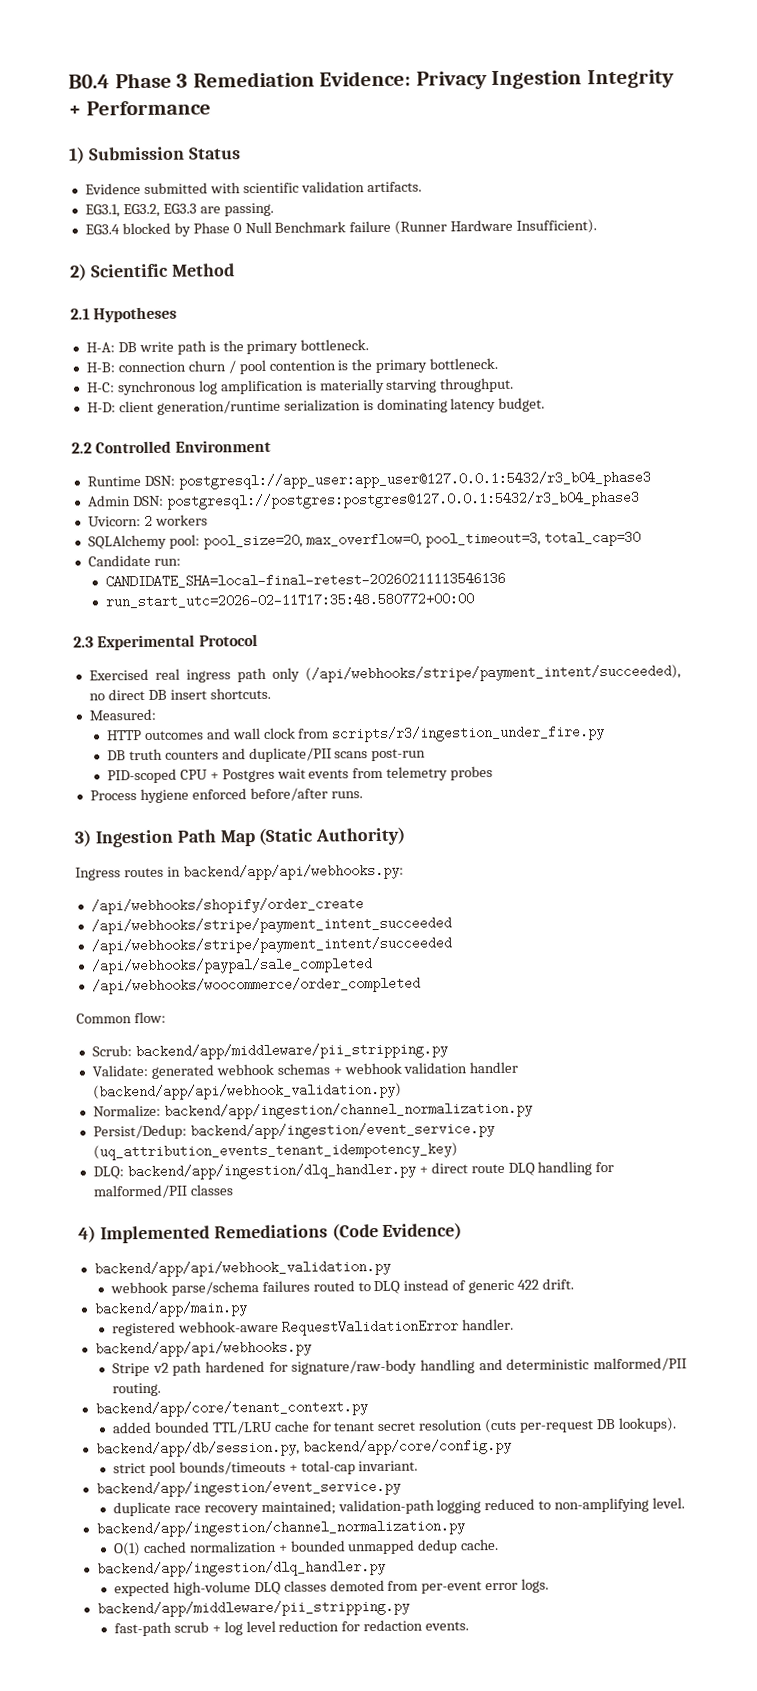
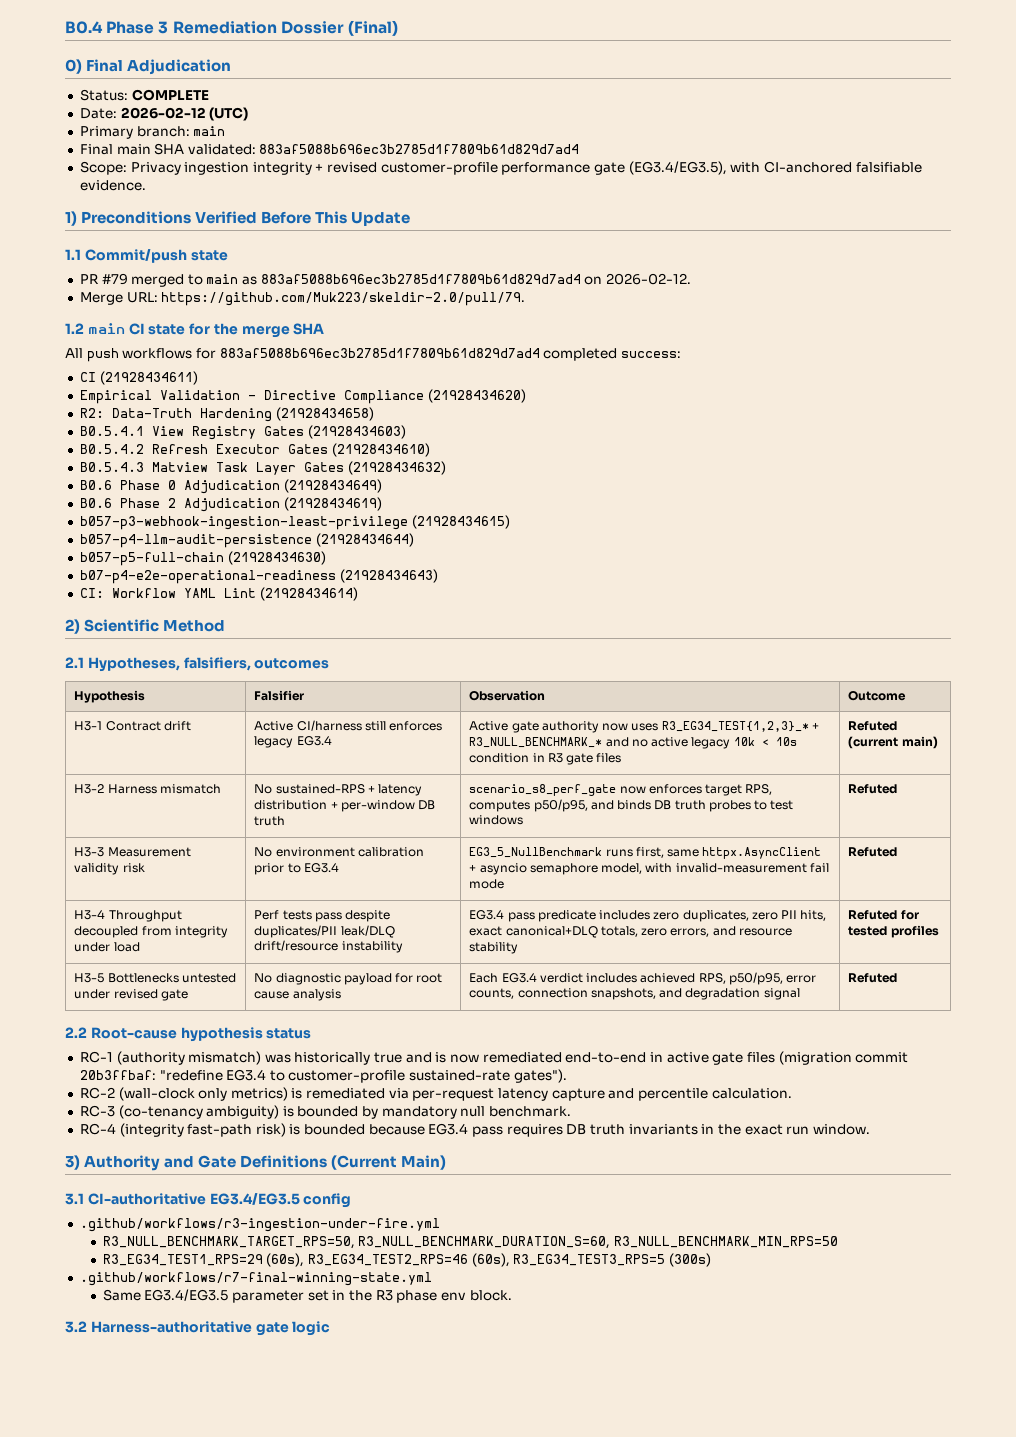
- B0.4 Phase 3 Remediation Evidence: Privacy Ingestion Integrity + Performance
- 1) Submission Status
- Evidence submitted with scientific validation artifacts.
- EG3.1, EG3.2, EG3.3 are passing.
- EG3.4 blocked by Phase 0 Null Benchmark failure (Runner Hardware Insufficient).
+ B0.4 Phase 3 Remediation Dossier (Final)
+ 0) Final Adjudication
+ Status: COMPLETE
+ Date: 2026-02-12 (UTC)
+ Primary branch: main
+ Final main SHA validated: 883af5088b696ec3b2785d1f7809b61d829d7ad4
+ Scope: Privacy ingestion integrity + revised customer-profile performance gate (EG3.4/EG3.5), with CI-anchored falsifiable evidence.
+ 1) Preconditions Verified Before This Update
+ 1.1 Commit/push state
+ PR #79 merged to main as 883af5088b696ec3b2785d1f7809b61d829d7ad4 on 2026-02-12.
+ Merge URL: https://github.com/Muk223/skeldir-2.0/pull/79.
+ 1.2 main CI state for the merge SHA
+ All push workflows for 883af5088b696ec3b2785d1f7809b61d829d7ad4 completed success:
+ CI (21928434611)
+ Empirical Validation - Directive Compliance (21928434620)
+ R2: Data-Truth Hardening (21928434658)
+ B0.5.4.1 View Registry Gates (21928434603)
+ B0.5.4.2 Refresh Executor Gates (21928434610)
+ B0.5.4.3 Matview Task Layer Gates (21928434632)
+ B0.6 Phase 0 Adjudication (21928434649)
+ B0.6 Phase 2 Adjudication (21928434619)
+ b057-p3-webhook-ingestion-least-privilege (21928434615)
+ b057-p4-llm-audit-persistence (21928434644)
+ b057-p5-full-chain (21928434630)
+ b07-p4-e2e-operational-readiness (21928434643)
+ CI: Workflow YAML Lint (21928434614)
  2) Scientific Method
- 2.1 Hypotheses
- H-A: DB write path is the primary bottleneck.
- H-B: connection churn / pool contention is the primary bottleneck.
- H-C: synchronous log amplification is materially starving throughput.
- H-D: client generation/runtime serialization is dominating latency budget.
- 2.2 Controlled Environment
- Runtime DSN: postgresql://app_user:app_user@127.0.0.1:5432/r3_b04_phase3
- Admin DSN: postgresql://postgres:postgres@127.0.0.1:5432/r3_b04_phase3
- Uvicorn: 2 workers
- SQLAlchemy pool: pool_size=20, max_overflow=0, pool_timeout=3, total_cap=30
- Candidate run:
- CANDIDATE_SHA=local-final-retest-20260211113546136
- run_start_utc=2026-02-11T17:35:48.580772+00:00
- 2.3 Experimental Protocol
- Exercised real ingress path only (/api/webhooks/stripe/payment_intent/succeeded), no direct DB insert shortcuts.
- Measured:
- HTTP outcomes and wall clock from scripts/r3/ingestion_under_fire.py
- DB truth counters and duplicate/PII scans post-run
- PID-scoped CPU + Postgres wait events from telemetry probes
- Process hygiene enforced before/after runs.
- 3) Ingestion Path Map (Static Authority)
- Ingress routes in backend/app/api/webhooks.py:
- /api/webhooks/shopify/order_create
- /api/webhooks/stripe/payment_intent_succeeded
- /api/webhooks/stripe/payment_intent/succeeded
- /api/webhooks/paypal/sale_completed
- /api/webhooks/woocommerce/order_completed
- Common flow:
- Scrub: backend/app/middleware/pii_stripping.py
- Validate: generated webhook schemas + webhook validation handler (backend/app/api/webhook_validation.py)
- Normalize: backend/app/ingestion/channel_normalization.py
- Persist/Dedup: backend/app/ingestion/event_service.py (uq_attribution_events_tenant_idempotency_key)
- DLQ: backend/app/ingestion/dlq_handler.py + direct route DLQ handling for malformed/PII classes
- 4) Implemented Remediations (Code Evidence)
- backend/app/api/webhook_validation.py
- webhook parse/schema failures routed to DLQ instead of generic 422 drift.
- backend/app/main.py
- registered webhook-aware RequestValidationError handler.
- backend/app/api/webhooks.py
- Stripe v2 path hardened for signature/raw-body handling and deterministic malformed/PII routing.
- backend/app/core/tenant_context.py
- added bounded TTL/LRU cache for tenant secret resolution (cuts per-request DB lookups).
- backend/app/db/session.py, backend/app/core/config.py
- strict pool bounds/timeouts + total-cap invariant.
- backend/app/ingestion/event_service.py
- duplicate race recovery maintained; validation-path logging reduced to non-amplifying level.
- backend/app/ingestion/channel_normalization.py
- O(1) cached normalization + bounded unmapped dedup cache.
- backend/app/ingestion/dlq_handler.py
- expected high-volume DLQ classes demoted from per-event error logs.
- backend/app/middleware/pii_stripping.py
- fast-path scrub + log level reduction for redaction events.
+ 2.1 Hypotheses, falsifiers, outcomes
+ Hypothesis | Falsifier | Observation | Outcome
+ H3-1 Contract drift | Active CI/harness still enforces legacy EG3.4 | Active gate authority now uses R3_EG34_TEST{1,2,3}_* + R3_NULL_BENCHMARK_* and no active legacy 10k < 10s condition in R3 gate files | Refuted (current main)
+ H3-2 Harness mismatch | No sustained-RPS + latency distribution + per-window DB truth | scenario_s8_perf_gate now enforces target RPS, computes p50/p95, and binds DB truth probes to test windows | Refuted
+ H3-3 Measurement validity risk | No environment calibration prior to EG3.4 | EG3_5_NullBenchmark runs first, same httpx.AsyncClient + asyncio semaphore model, with invalid-measurement fail mode | Refuted
+ H3-4 Throughput decoupled from integrity under load | Perf tests pass despite duplicates/PII leak/DLQ drift/resource instability | EG3.4 pass predicate includes zero duplicates, zero PII hits, exact canonical+DLQ totals, zero errors, and resource stability | Refuted for tested profiles
+ H3-5 Bottlenecks untested under revised gate | No diagnostic payload for root cause analysis | Each EG3.4 verdict includes achieved RPS, p50/p95, error counts, connection snapshots, and degradation signal | Refuted
+ 2.2 Root-cause hypothesis status
+ RC-1 (authority mismatch) was historically true and is now remediated end-to-end in active gate files (migration commit 20b3ffbaf: "redefine EG3.4 to customer-profile sustained-rate gates").
+ RC-2 (wall-clock only metrics) is remediated via per-request latency capture and percentile calculation.
+ RC-3 (co-tenancy ambiguity) is bounded by mandatory null benchmark.
+ RC-4 (integrity fast-path risk) is bounded because EG3.4 pass requires DB truth invariants in the exact run window.
+ 3) Authority and Gate Definitions (Current Main)
+ 3.1 CI-authoritative EG3.4/EG3.5 config
+ .github/workflows/r3-ingestion-under-fire.yml
+ R3_NULL_BENCHMARK_TARGET_RPS=50, R3_NULL_BENCHMARK_DURATION_S=60, R3_NULL_BENCHMARK_MIN_RPS=50
+ R3_EG34_TEST1_RPS=29 (60s), R3_EG34_TEST2_RPS=46 (60s), R3_EG34_TEST3_RPS=5 (300s)
+ .github/workflows/r7-final-winning-state.yml
+ Same EG3.4/EG3.5 parameter set in the R3 phase env block.
+ 3.2 Harness-authoritative gate logic

